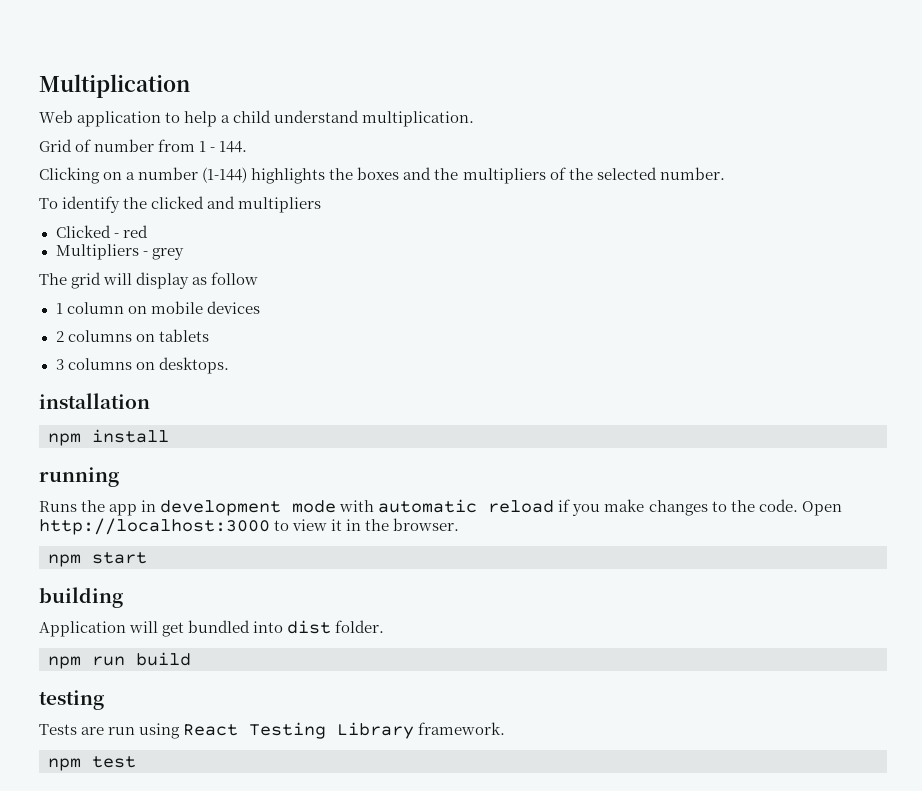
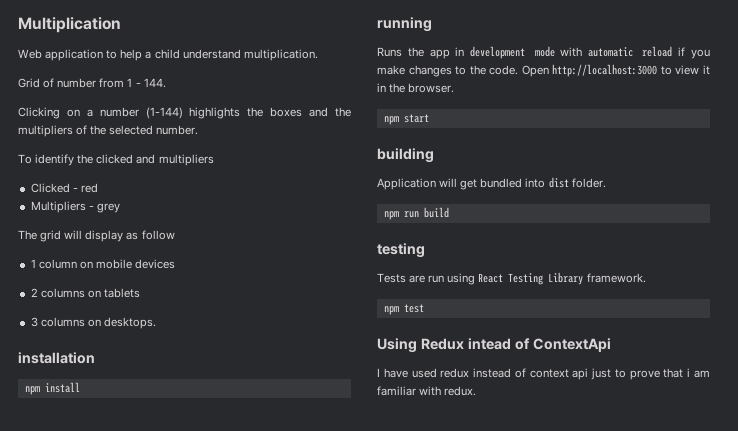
+ Using Redux intead of ContextApi
+ I have used redux instead of context api just to prove that i am familiar with redux.

